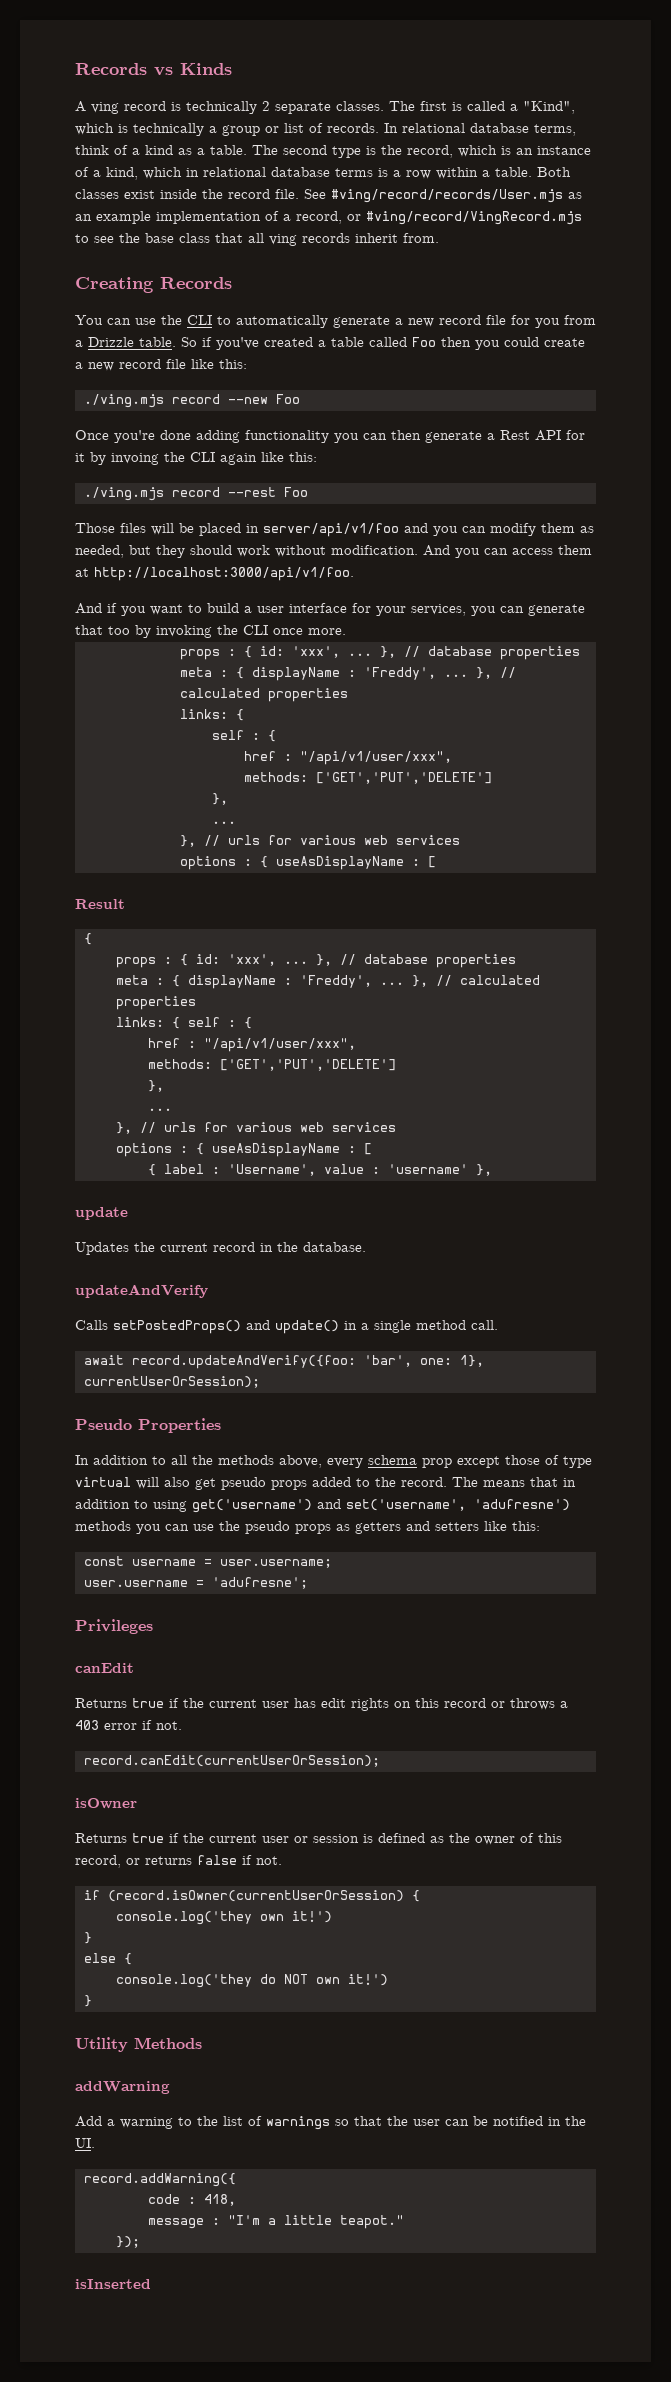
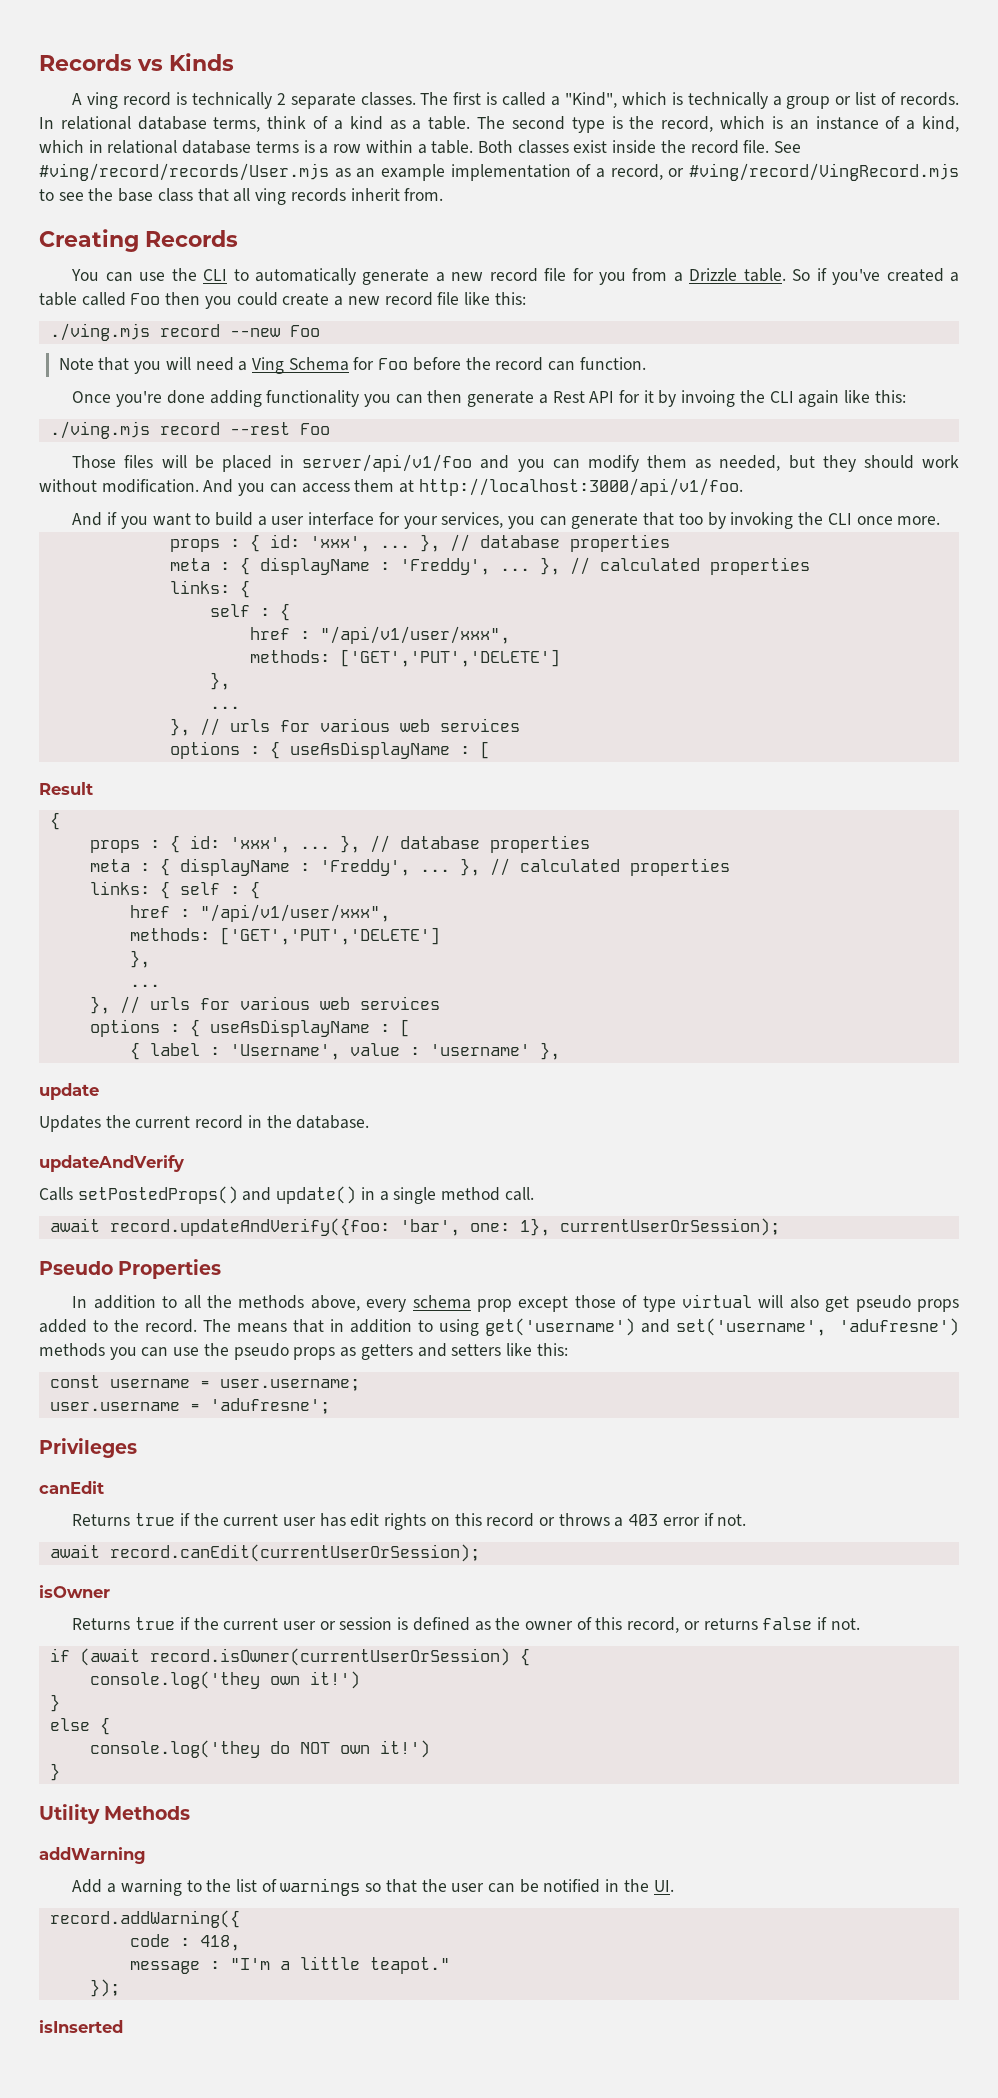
+ Note that you will need a Ving Schema for Foo before the record can function.
- record.canEdit(currentUserOrSession);
+ await record.canEdit(currentUserOrSession);
- if (record.isOwner(currentUserOrSession) {
+ if (await record.isOwner(currentUserOrSession) {

